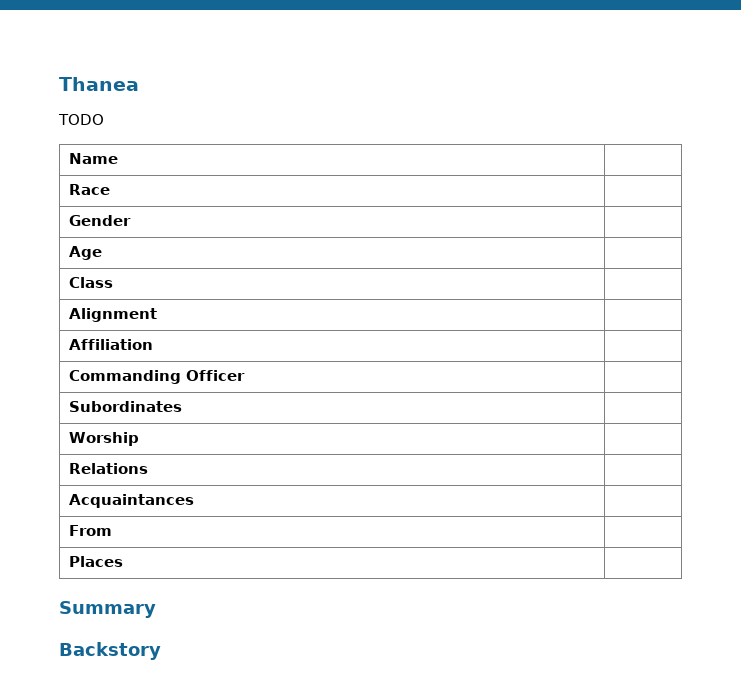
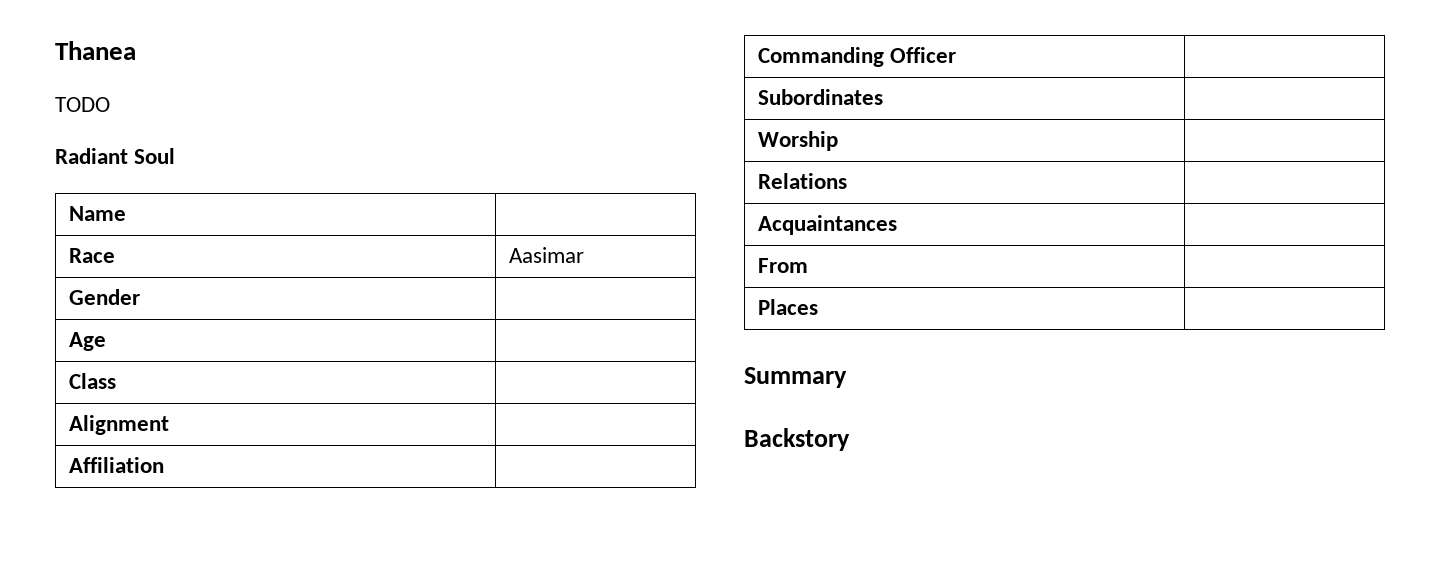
+ Radiant Soul
- Race |
+ Race | Aasimar

